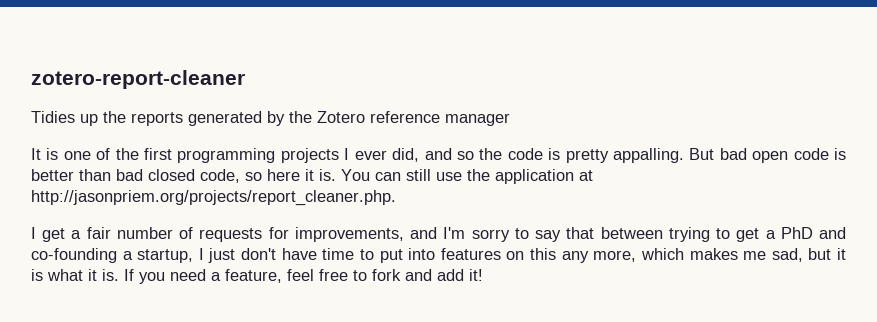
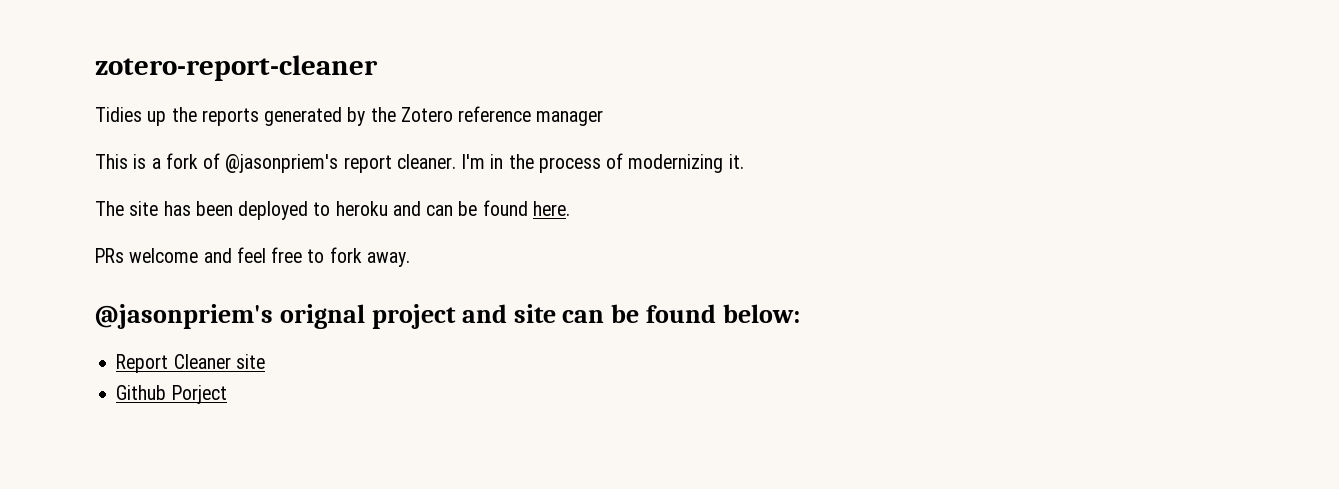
- It is one of the first programming projects I ever did, and so the code is pretty appalling. But bad open code is better than bad closed code, so here it is. You can still use the application at http://jasonpriem.org/projects/report_cleaner.php.
- I get a fair number of requests for improvements, and I'm sorry to say that between trying to get a PhD and co-founding a startup, I just don't have time to put into features on this any more, which makes me sad, but it is what it is. If you need a feature, feel free to fork and add it!
+ This is a fork of @jasonpriem's report cleaner. I'm in the process of modernizing it.
+ The site has been deployed to heroku and can be found here.
+ PRs welcome and feel free to fork away.
+ @jasonpriem's orignal project and site can be found below:
+ Report Cleaner site
+ Github Porject

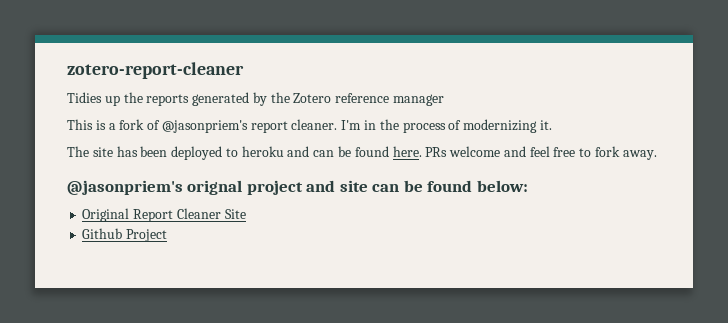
- The site has been deployed to heroku and can be found here.
- PRs welcome and feel free to fork away.
+ The site has been deployed to heroku and can be found here. PRs welcome and feel free to fork away.
- Report Cleaner site
+ Original Report Cleaner Site
- Github Porject
+ Github Project

